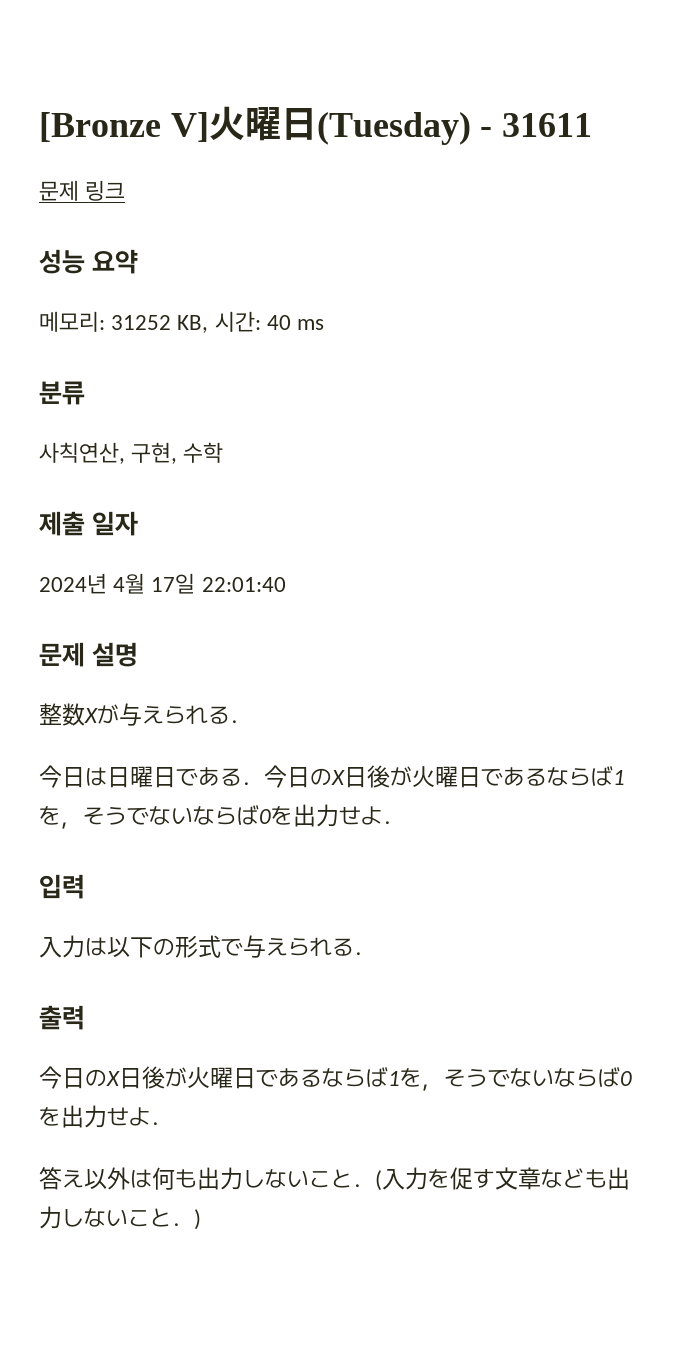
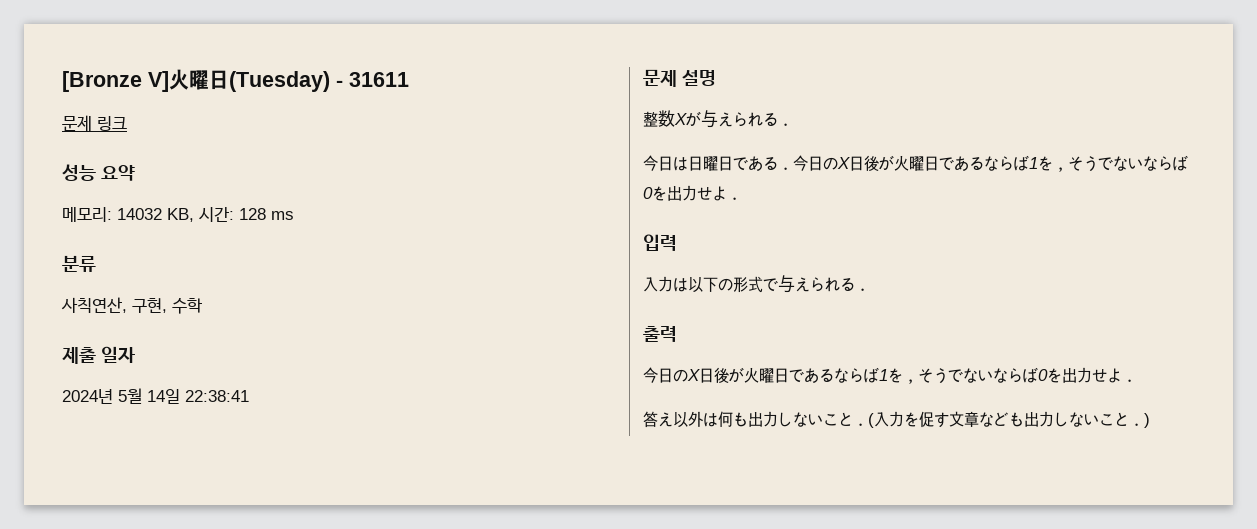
- 메모리: 31252 KB, 시간: 40 ms
+ 메모리: 14032 KB, 시간: 128 ms
- 2024년 4월 17일 22:01:40
+ 2024년 5월 14일 22:38:41

